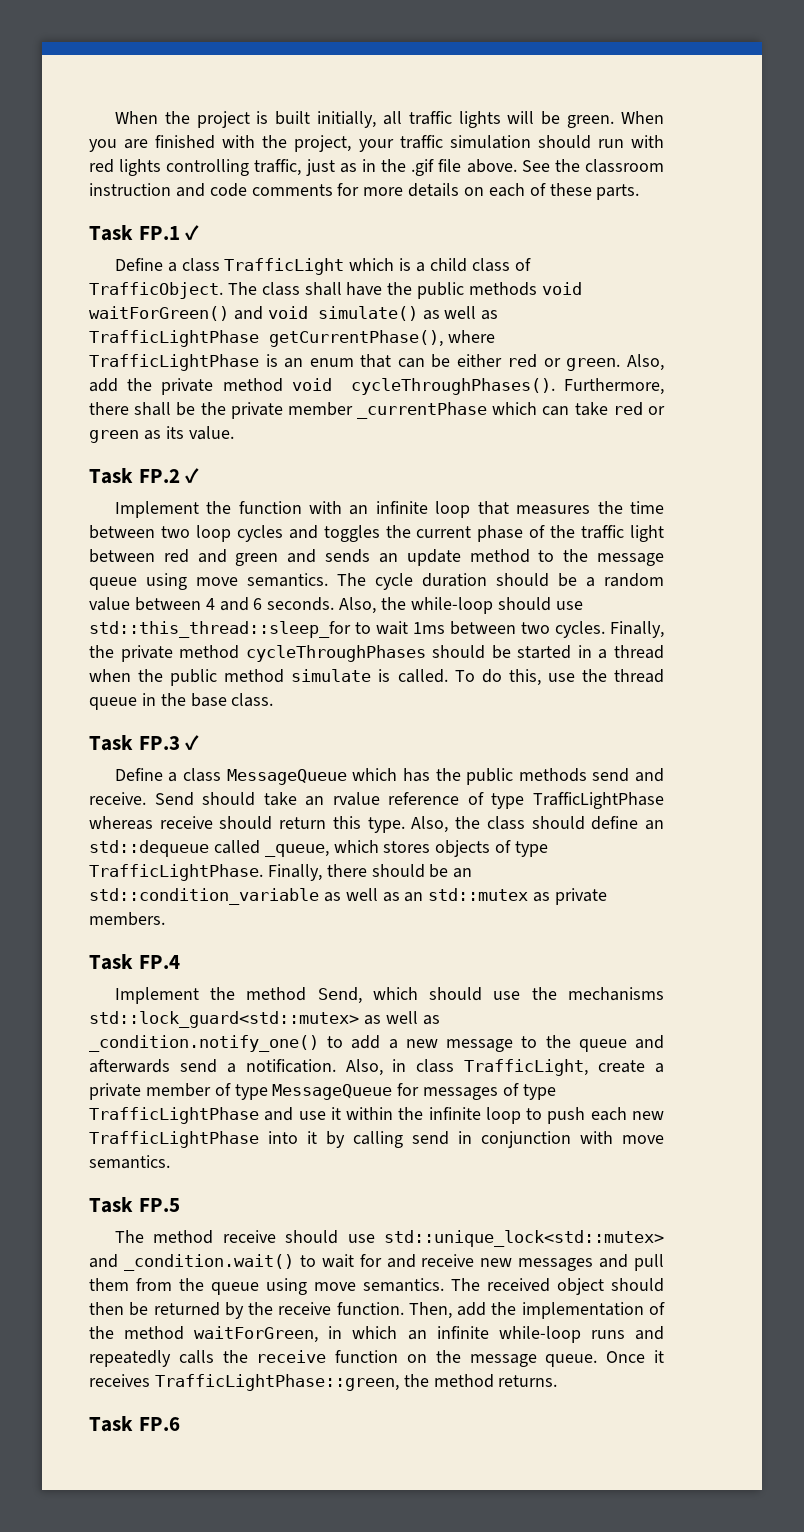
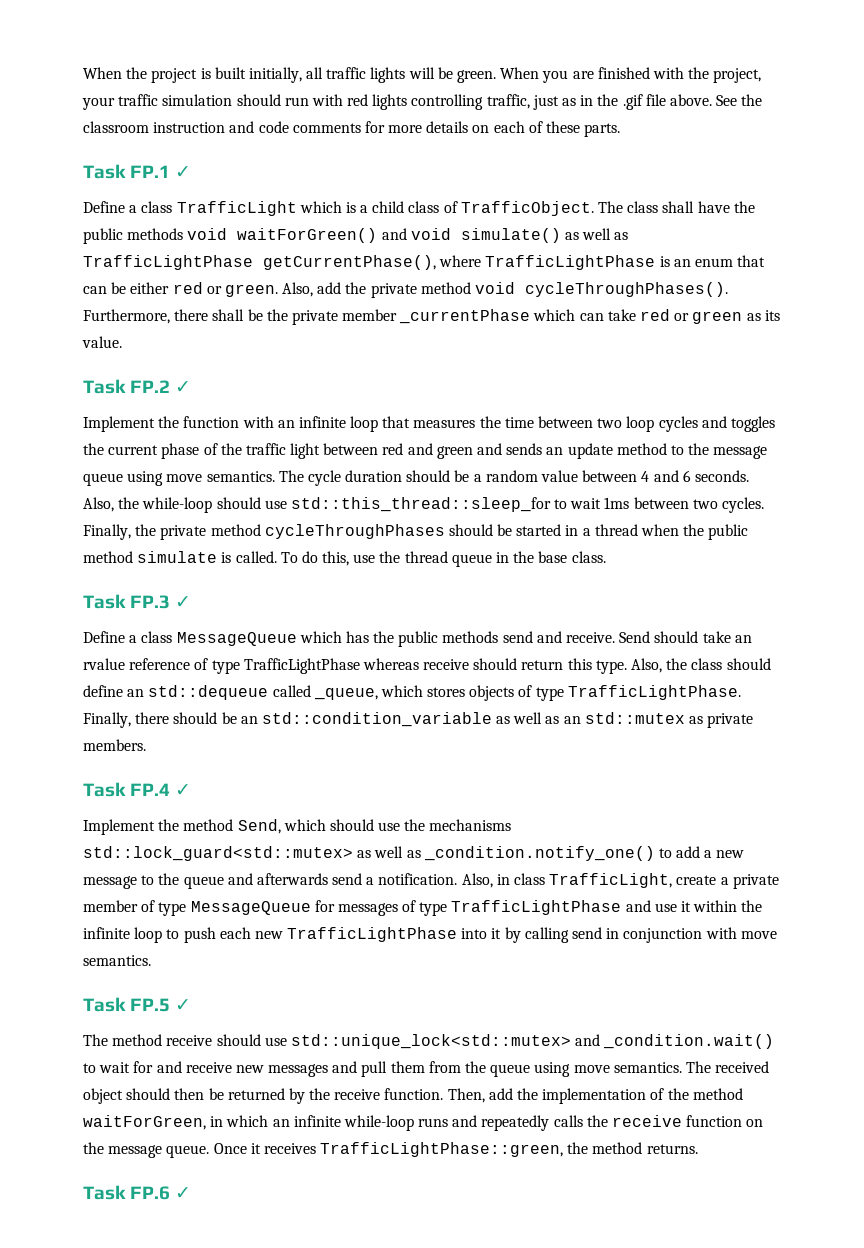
- Task FP.4
+ Task FP.4 ✓
- Task FP.5
+ Task FP.5 ✓
- Task FP.6
+ Task FP.6 ✓

